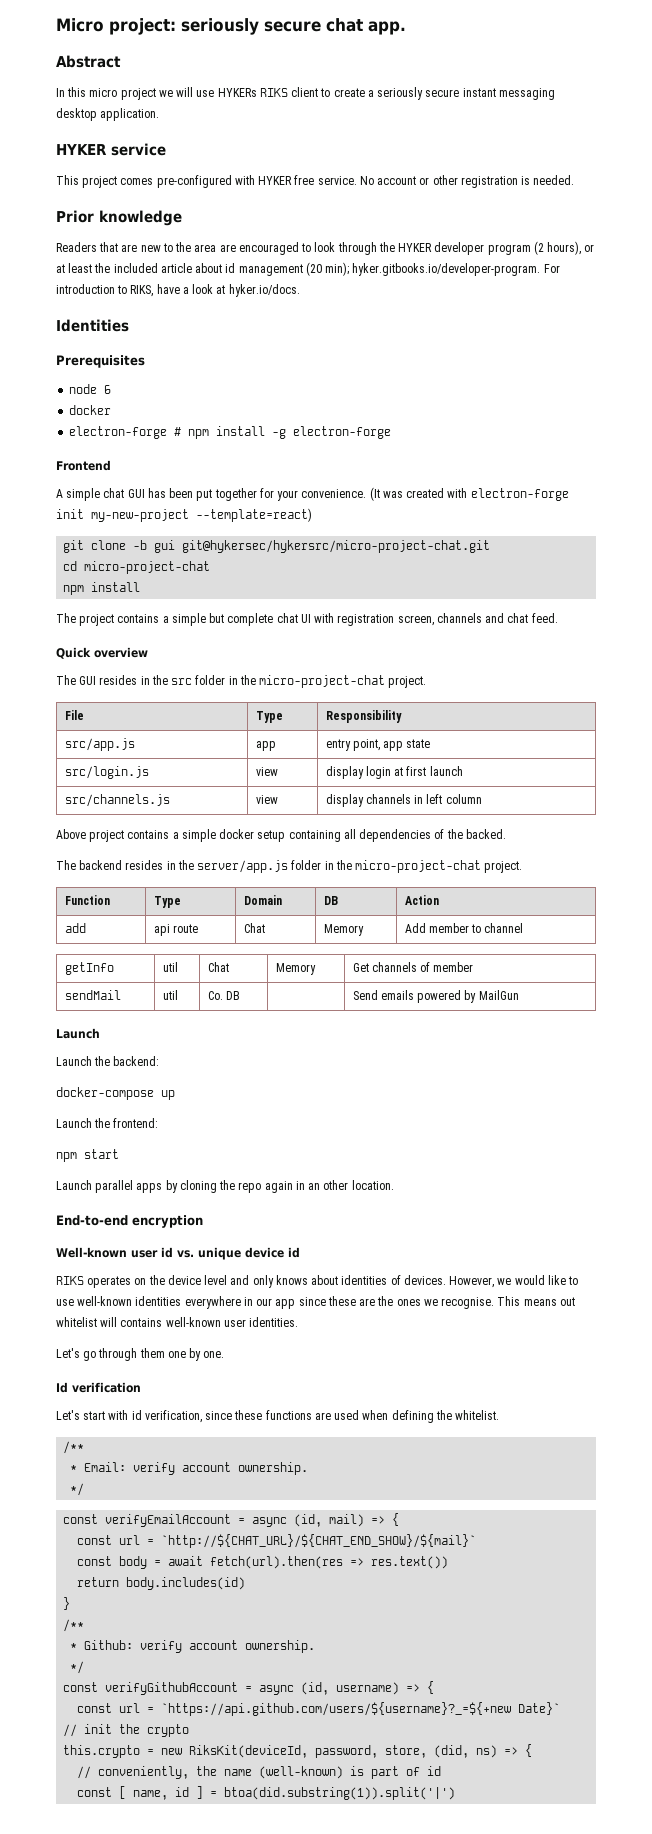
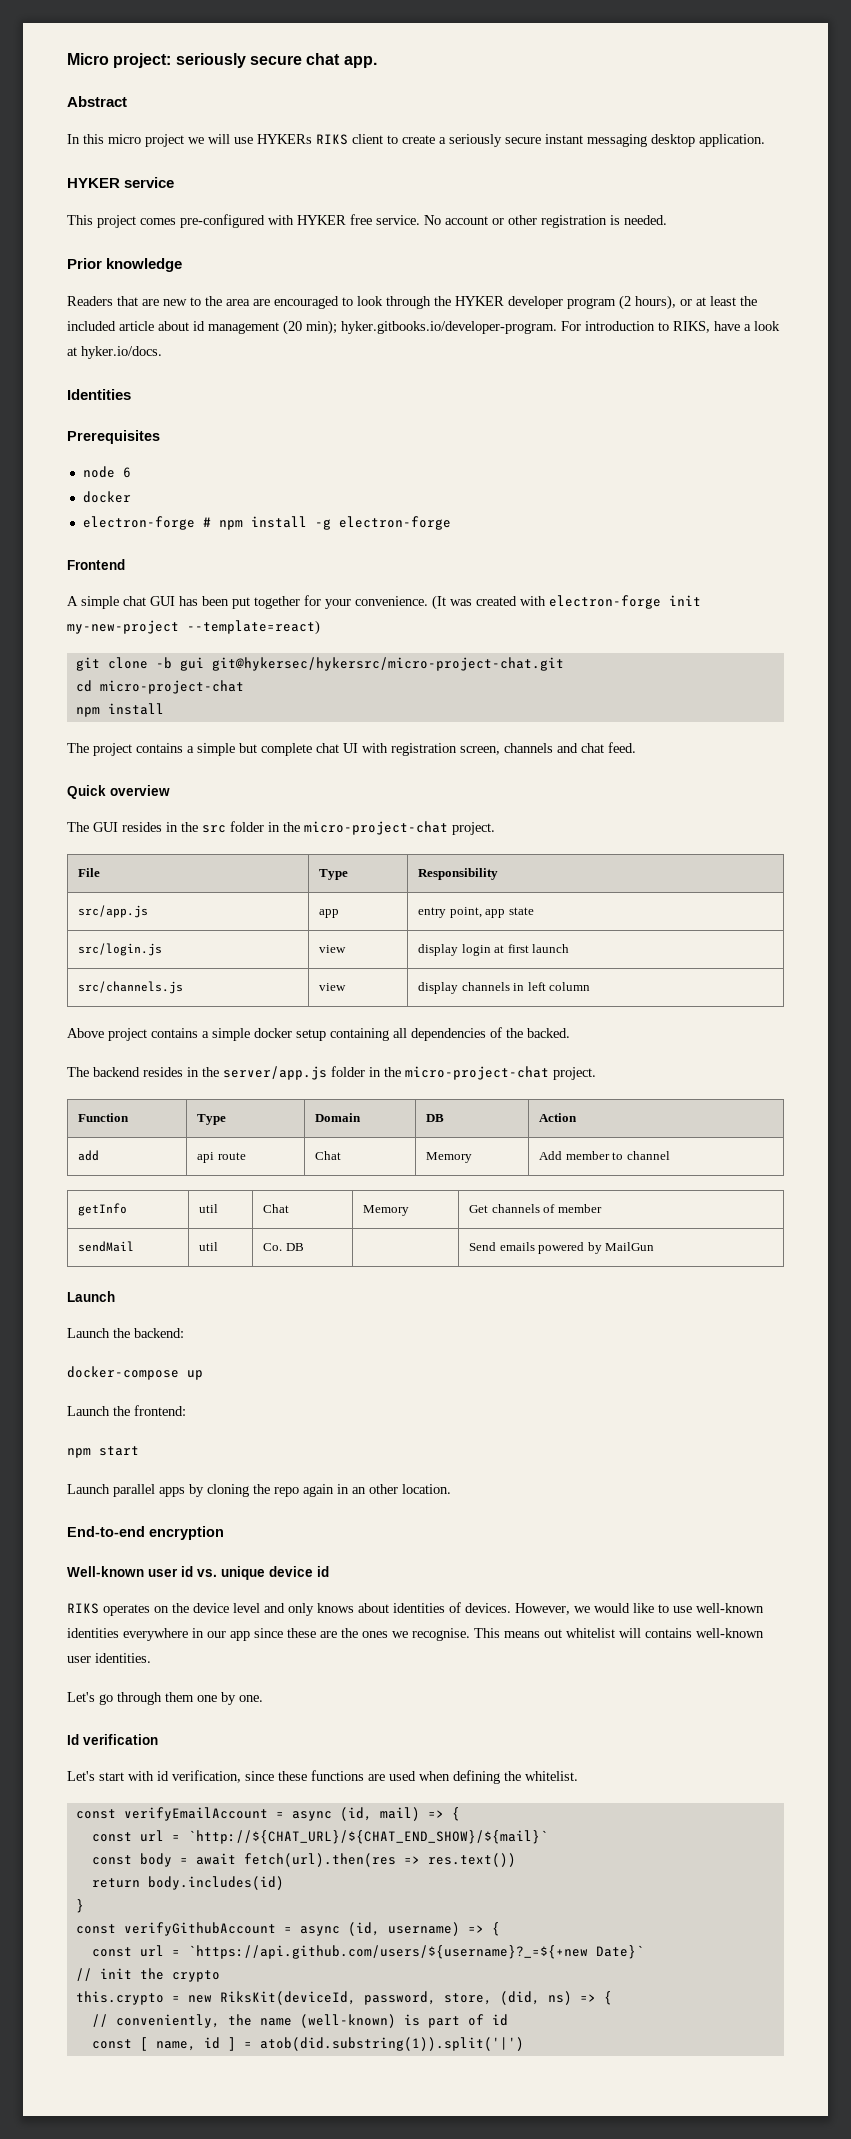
  Let's start with id verification, since these functions are used when defining the whitelist.
- /**
- * Email: verify account ownership.
- */
  }
- /**
- * Github: verify account ownership.
- */
- const [ name, id ] = btoa(did.substring(1)).split('|')
+ const [ name, id ] = atob(did.substring(1)).split('|')

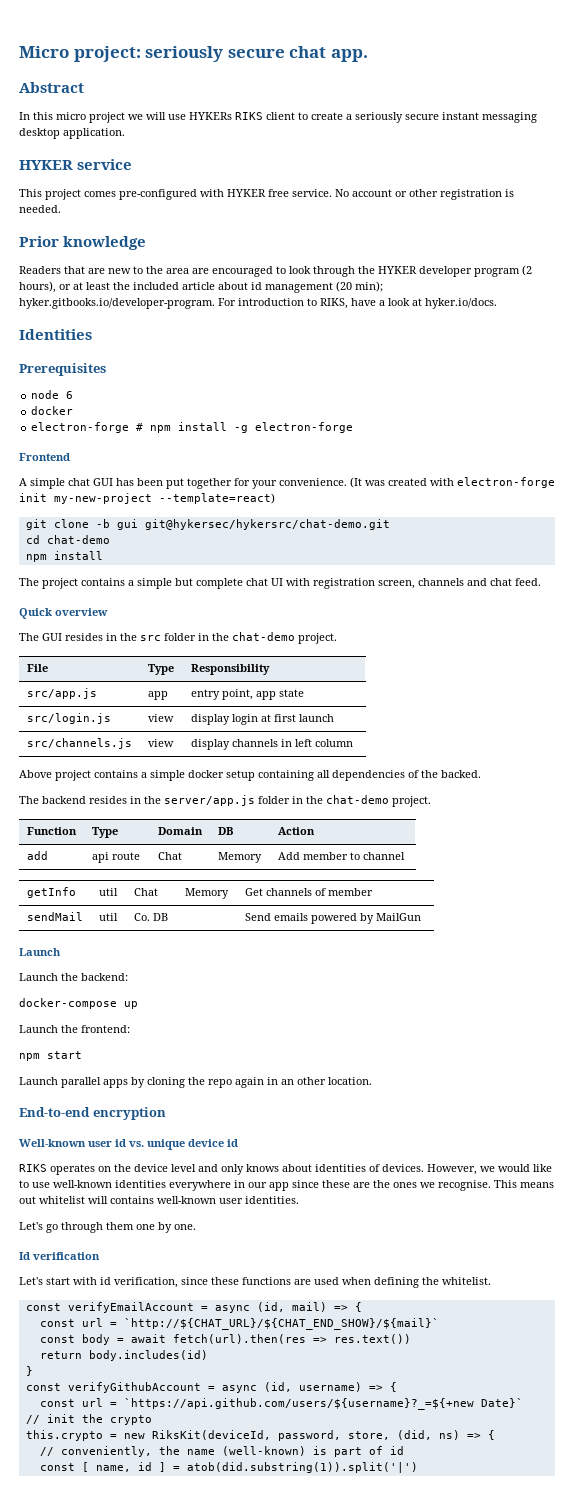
- git clone -b gui git@hykersec/hykersrc/micro-project-chat.git
+ git clone -b gui git@hykersec/hykersrc/chat-demo.git
- cd micro-project-chat
+ cd chat-demo
- The GUI resides in the src folder in the micro-project-chat project.
+ The GUI resides in the src folder in the chat-demo project.
- The backend resides in the server/app.js folder in the micro-project-chat project.
+ The backend resides in the server/app.js folder in the chat-demo project.

